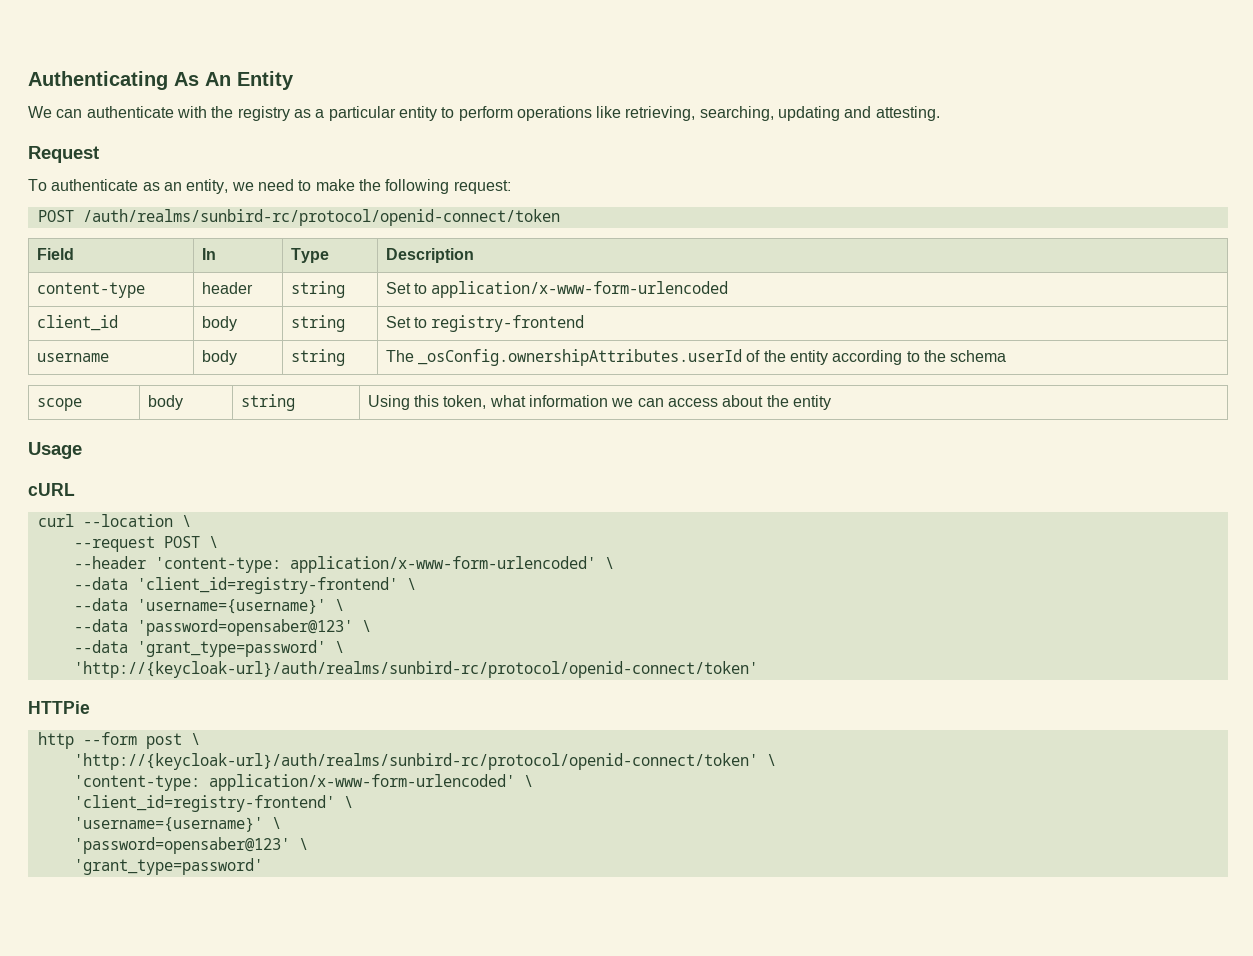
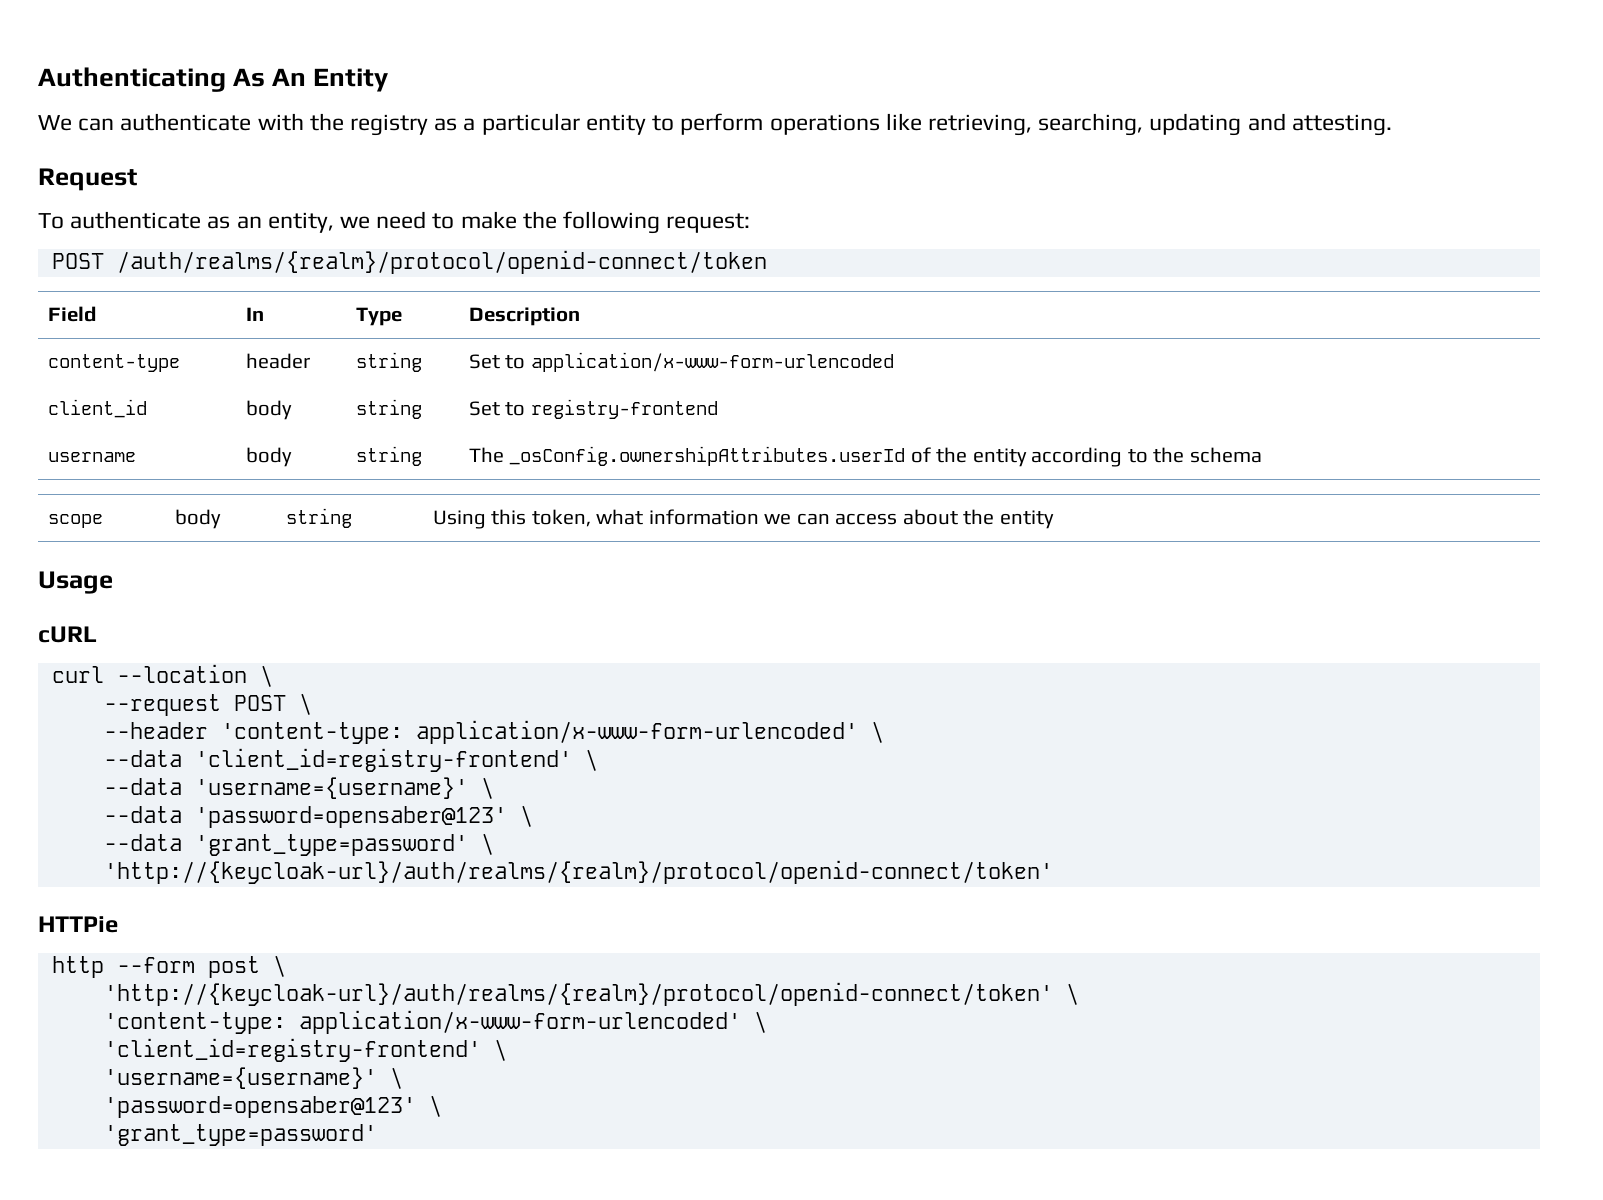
- POST /auth/realms/sunbird-rc/protocol/openid-connect/token
+ POST /auth/realms/{realm}/protocol/openid-connect/token
  --data 'grant_type=password' \
- 'http://{keycloak-url}/auth/realms/sunbird-rc/protocol/openid-connect/token'
+ 'http://{keycloak-url}/auth/realms/{realm}/protocol/openid-connect/token'
- 'http://{keycloak-url}/auth/realms/sunbird-rc/protocol/openid-connect/token' \
+ 'http://{keycloak-url}/auth/realms/{realm}/protocol/openid-connect/token' \

